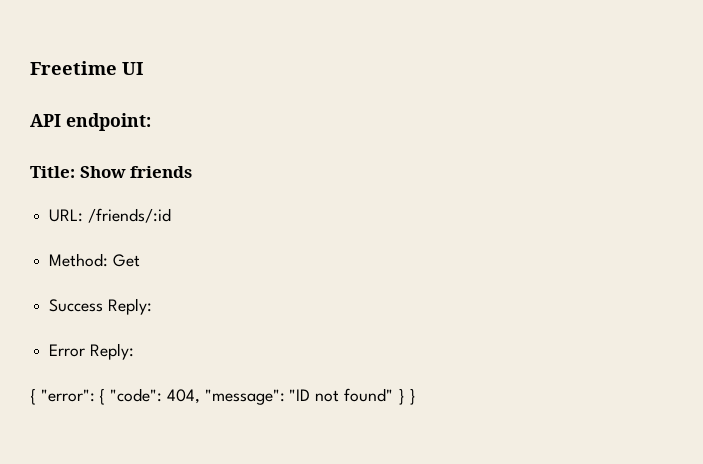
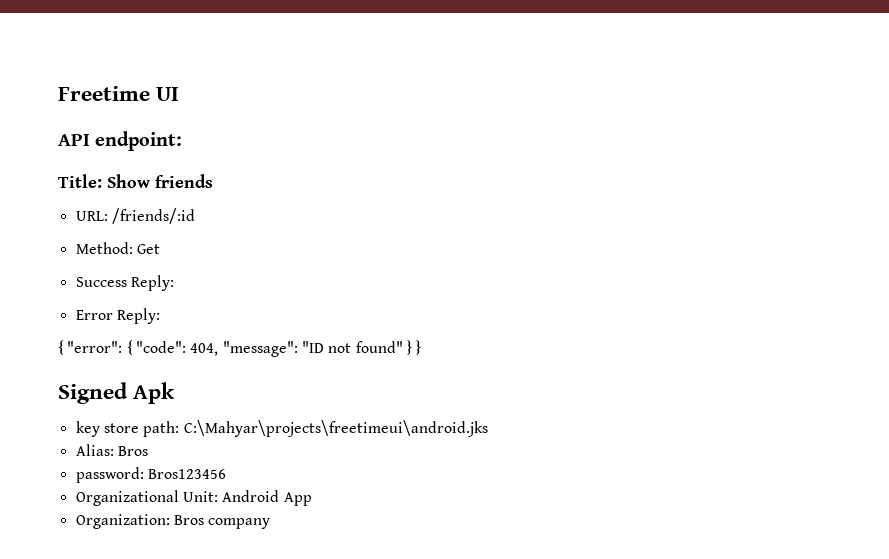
+ Signed Apk
+ key store path: C:\Mahyar\projects\freetimeui\android.jks
+ Alias: Bros
+ password: Bros123456
+ Organizational Unit: Android App
+ Organization: Bros company

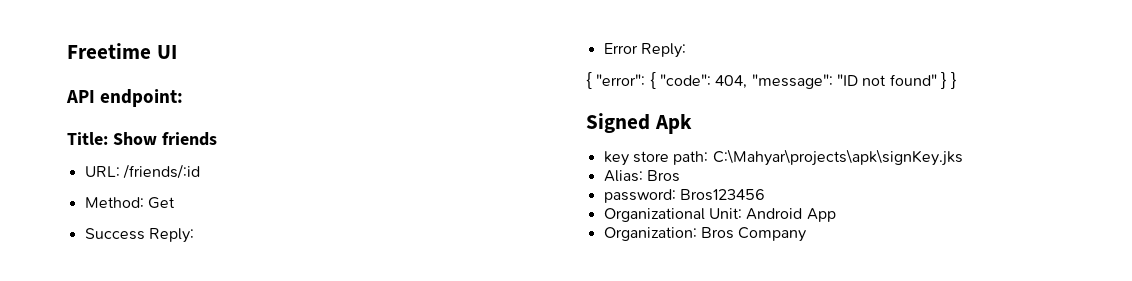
- key store path: C:\Mahyar\projects\freetimeui\android.jks
+ key store path: C:\Mahyar\projects\apk\signKey.jks
- Organization: Bros company
+ Organization: Bros Company

